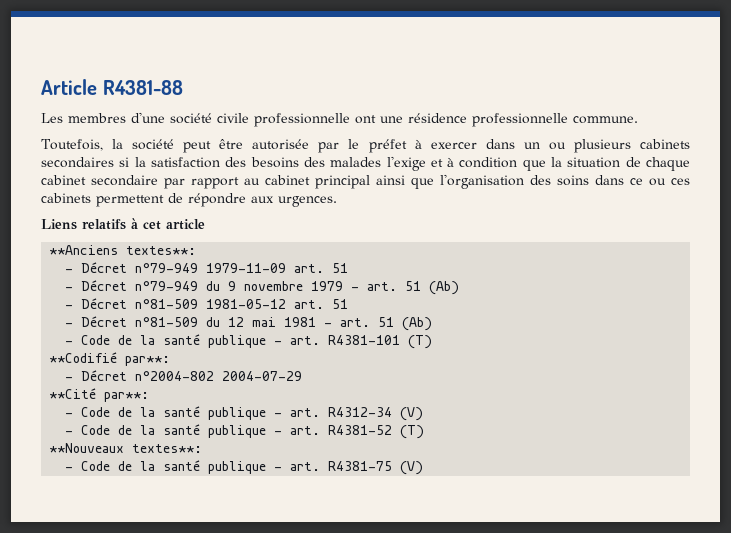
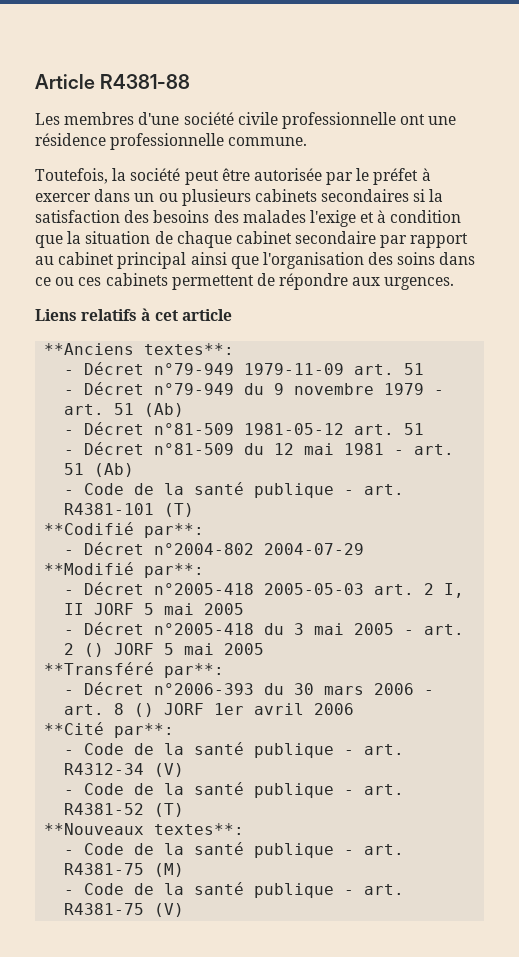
+ **Modifié par**:
+ - Décret n°2005-418 2005-05-03 art. 2 I, II JORF 5 mai 2005
+ - Décret n°2005-418 du 3 mai 2005 - art. 2 () JORF 5 mai 2005
+ **Transféré par**:
+ - Décret n°2006-393 du 30 mars 2006 - art. 8 () JORF 1er avril 2006
+ - Code de la santé publique - art. R4381-75 (M)

